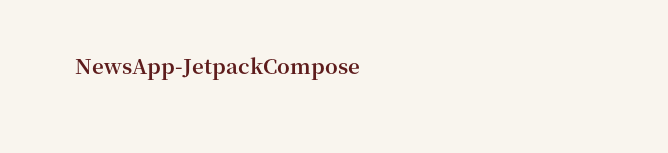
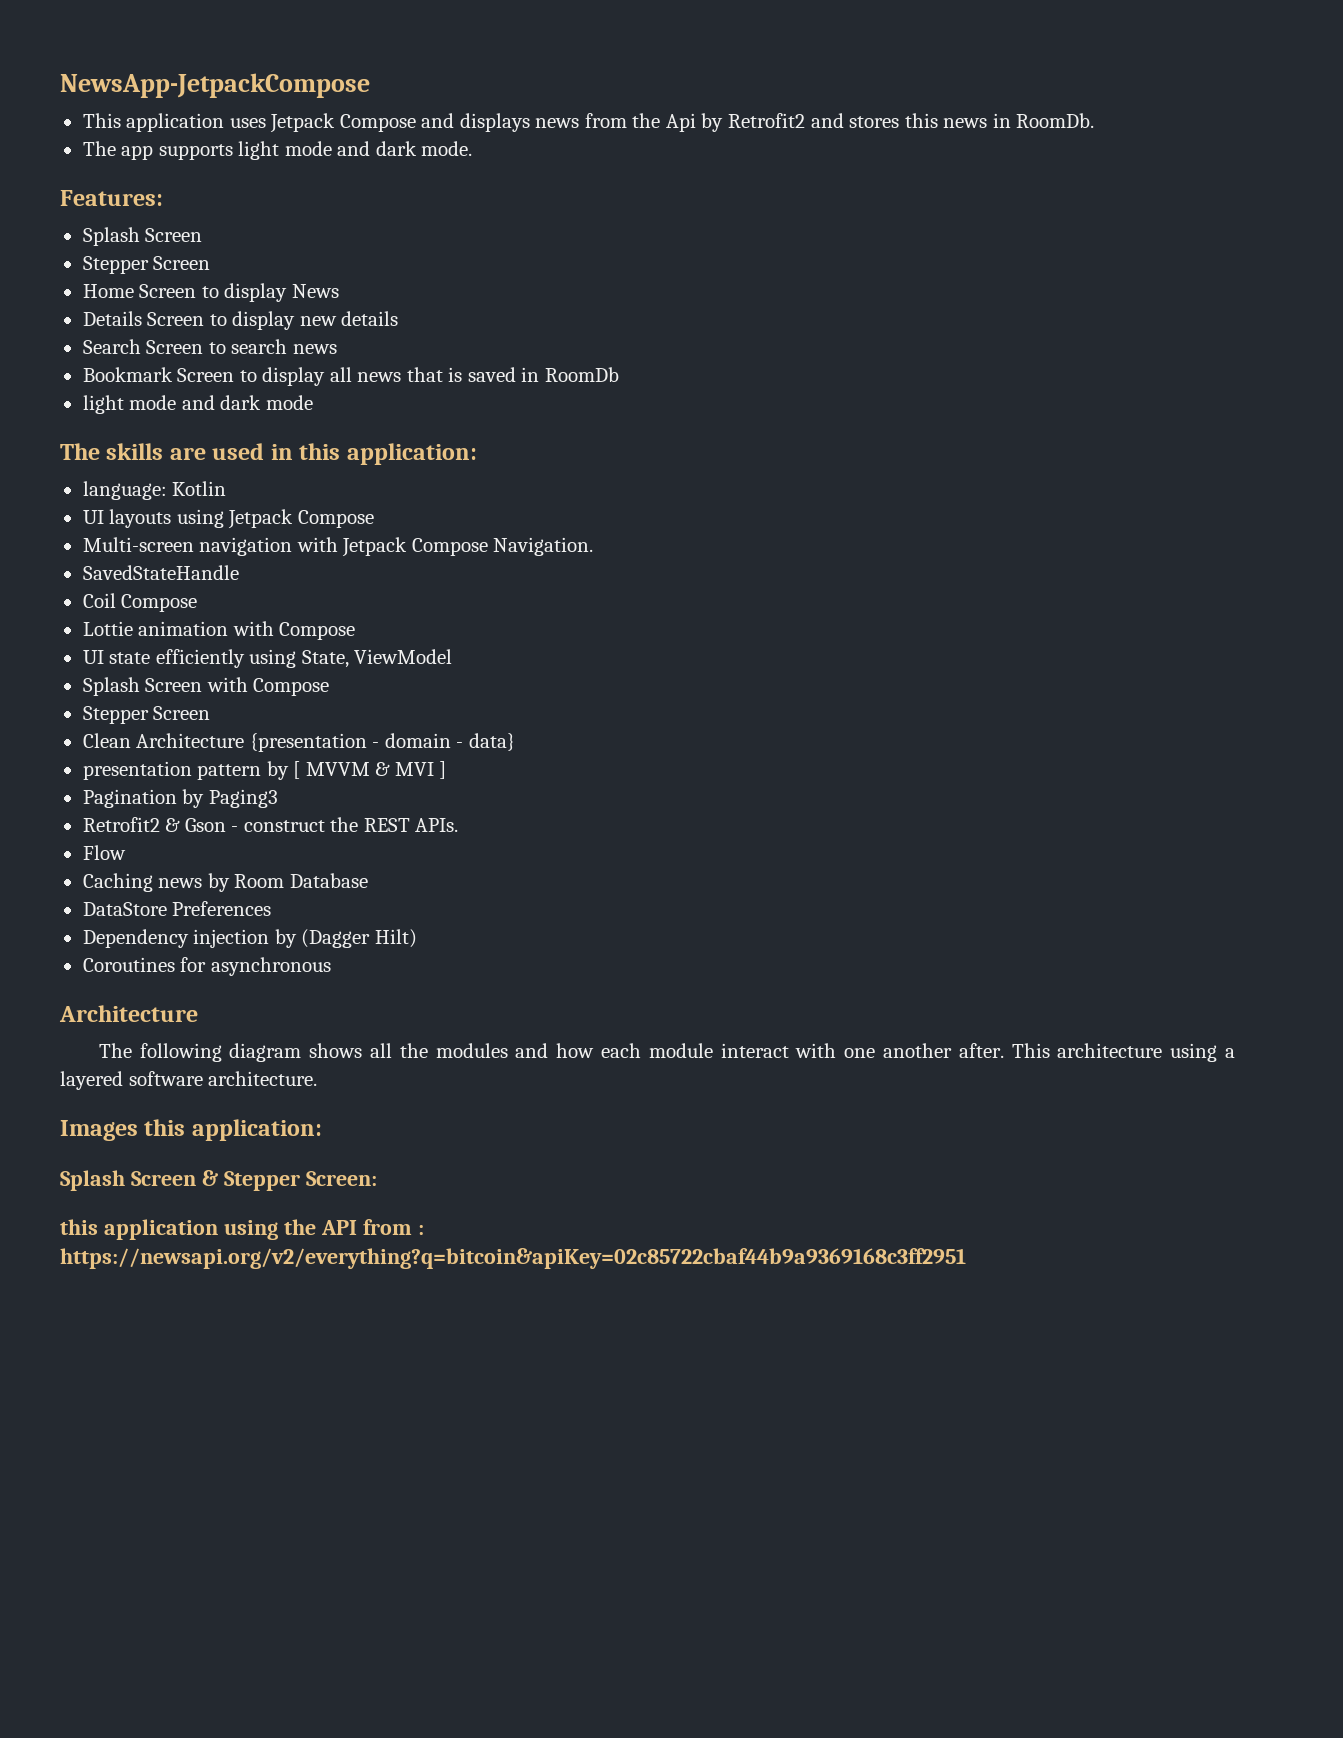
+ This application uses Jetpack Compose and displays news from the Api by Retrofit2 and stores this news in RoomDb.
+ The app supports light mode and dark mode.
+ Features:
+ Splash Screen
+ Stepper Screen
+ Home Screen to display News
+ Details Screen to display new details
+ Search Screen to search news
+ Bookmark Screen to display all news that is saved in RoomDb
+ light mode and dark mode
+ The skills are used in this application:
+ language: Kotlin
+ UI layouts using Jetpack Compose
+ Multi-screen navigation with Jetpack Compose Navigation.
+ SavedStateHandle
+ Coil Compose
+ Lottie animation with Compose
+ UI state efficiently using State, ViewModel
+ Splash Screen with Compose
+ Stepper Screen
+ Clean Architecture {presentation - domain - data}
+ presentation pattern by [ MVVM & MVI ]
+ Pagination by Paging3
+ Retrofit2 & Gson - construct the REST APIs.
+ Flow
+ Caching news by Room Database
+ DataStore Preferences
+ Dependency injection by (Dagger Hilt)
+ Coroutines for asynchronous
+ Architecture
+ The following diagram shows all the modules and how each module interact with one another after. This architecture using a layered software architecture.
+ Images this application:
+ Splash Screen & Stepper Screen:
+ this application using the API from : https://newsapi.org/v2/everything?q=bitcoin&apiKey=02c85722cbaf44b9a9369168c3ff2951

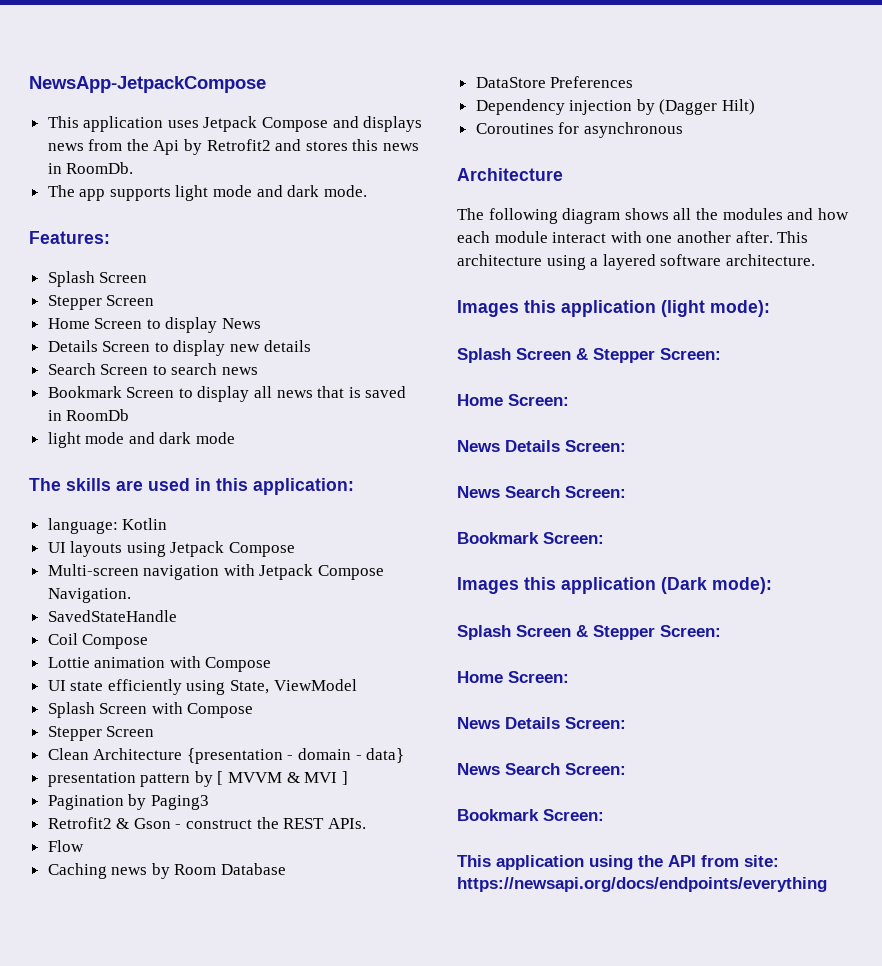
- Images this application:
+ Images this application (light mode):
  Splash Screen & Stepper Screen:
- this application using the API from : https://newsapi.org/v2/everything?q=bitcoin&apiKey=02c85722cbaf44b9a9369168c3ff2951
+ Home Screen:
+ News Details Screen:
+ News Search Screen:
+ Bookmark Screen:
+ Images this application (Dark mode):
+ Splash Screen & Stepper Screen:
+ Home Screen:
+ News Details Screen:
+ News Search Screen:
+ Bookmark Screen:
+ This application using the API from site: https://newsapi.org/docs/endpoints/everything

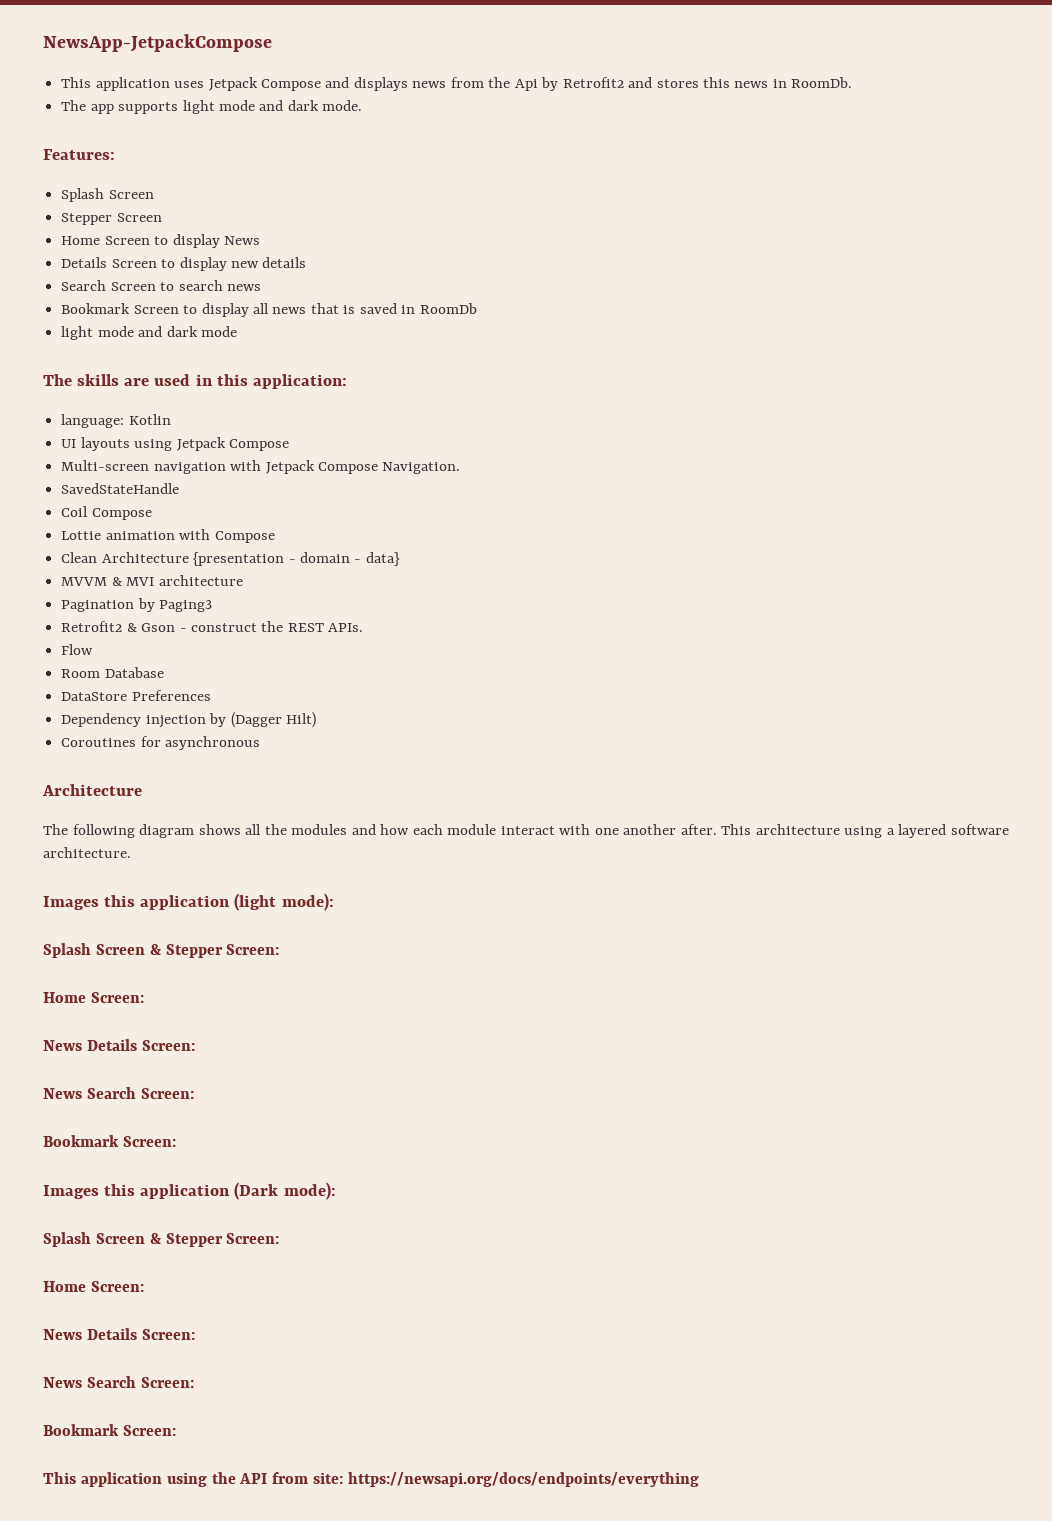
- UI state efficiently using State, ViewModel
- Splash Screen with Compose
- Stepper Screen
- presentation pattern by [ MVVM & MVI ]
+ MVVM & MVI architecture
- Caching news by Room Database
+ Room Database

